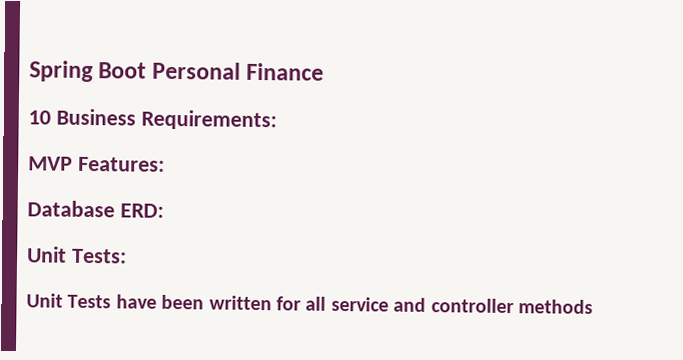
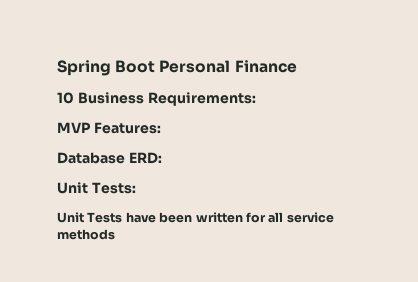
- Unit Tests have been written for all service and controller methods
+ Unit Tests have been written for all service methods

